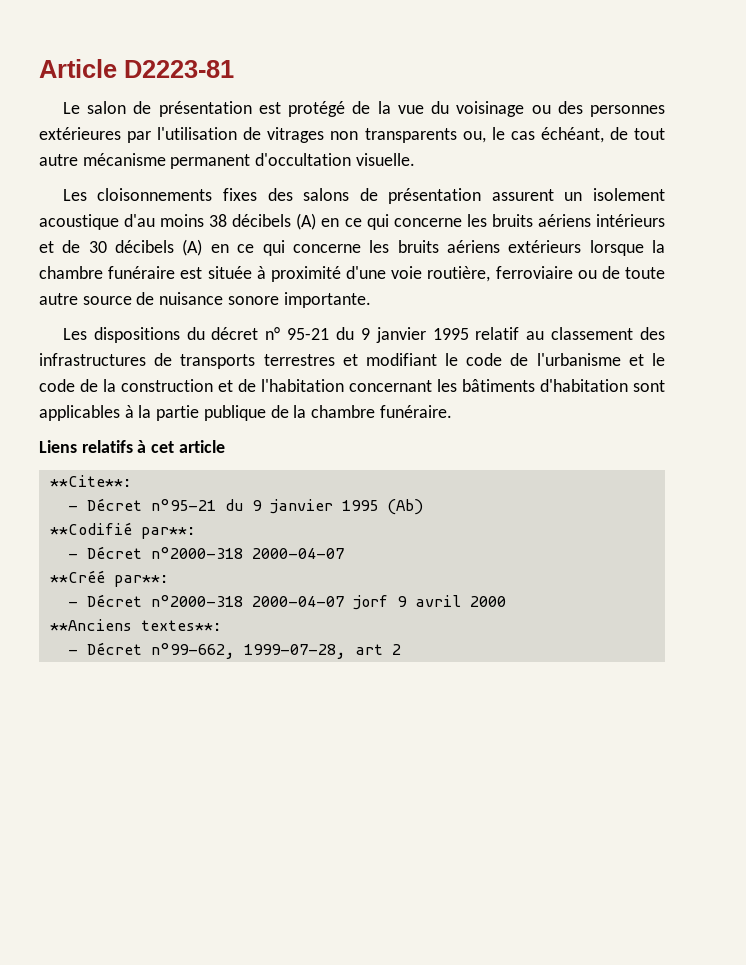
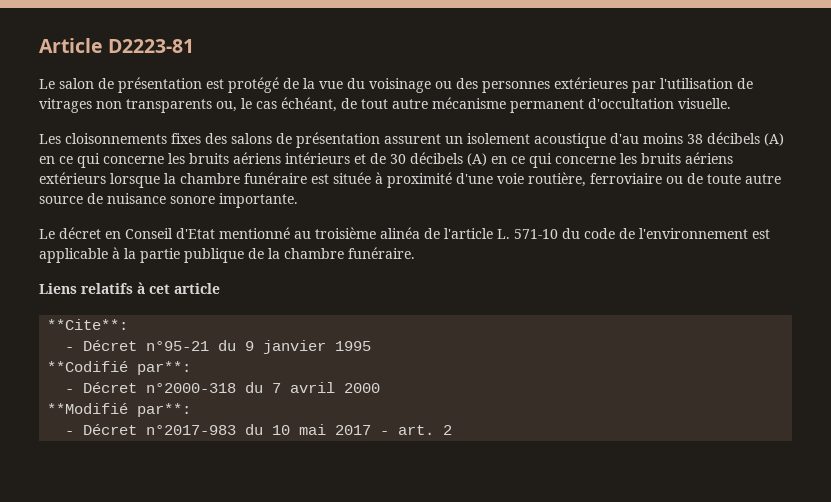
- Les dispositions du décret n° 95-21 du 9 janvier 1995 relatif au classement des infrastructures de transports terrestres et modifiant le code de l'urbanisme et le code de la construction et de l'habitation concernant les bâtiments d'habitation sont applicables à la partie publique de la chambre funéraire.
+ Le décret en Conseil d'Etat mentionné au troisième alinéa de l'article L. 571-10 du code de l'environnement est applicable à la partie publique de la chambre funéraire.
- - Décret n°95-21 du 9 janvier 1995 (Ab)
+ - Décret n°95-21 du 9 janvier 1995
  **Codifié par**:
- - Décret n°2000-318 2000-04-07
- **Créé par**:
- - Décret n°2000-318 2000-04-07 jorf 9 avril 2000
- **Anciens textes**:
- - Décret n°99-662, 1999-07-28, art 2
+ - Décret n°2000-318 du 7 avril 2000
+ **Modifié par**:
+ - Décret n°2017-983 du 10 mai 2017 - art. 2

